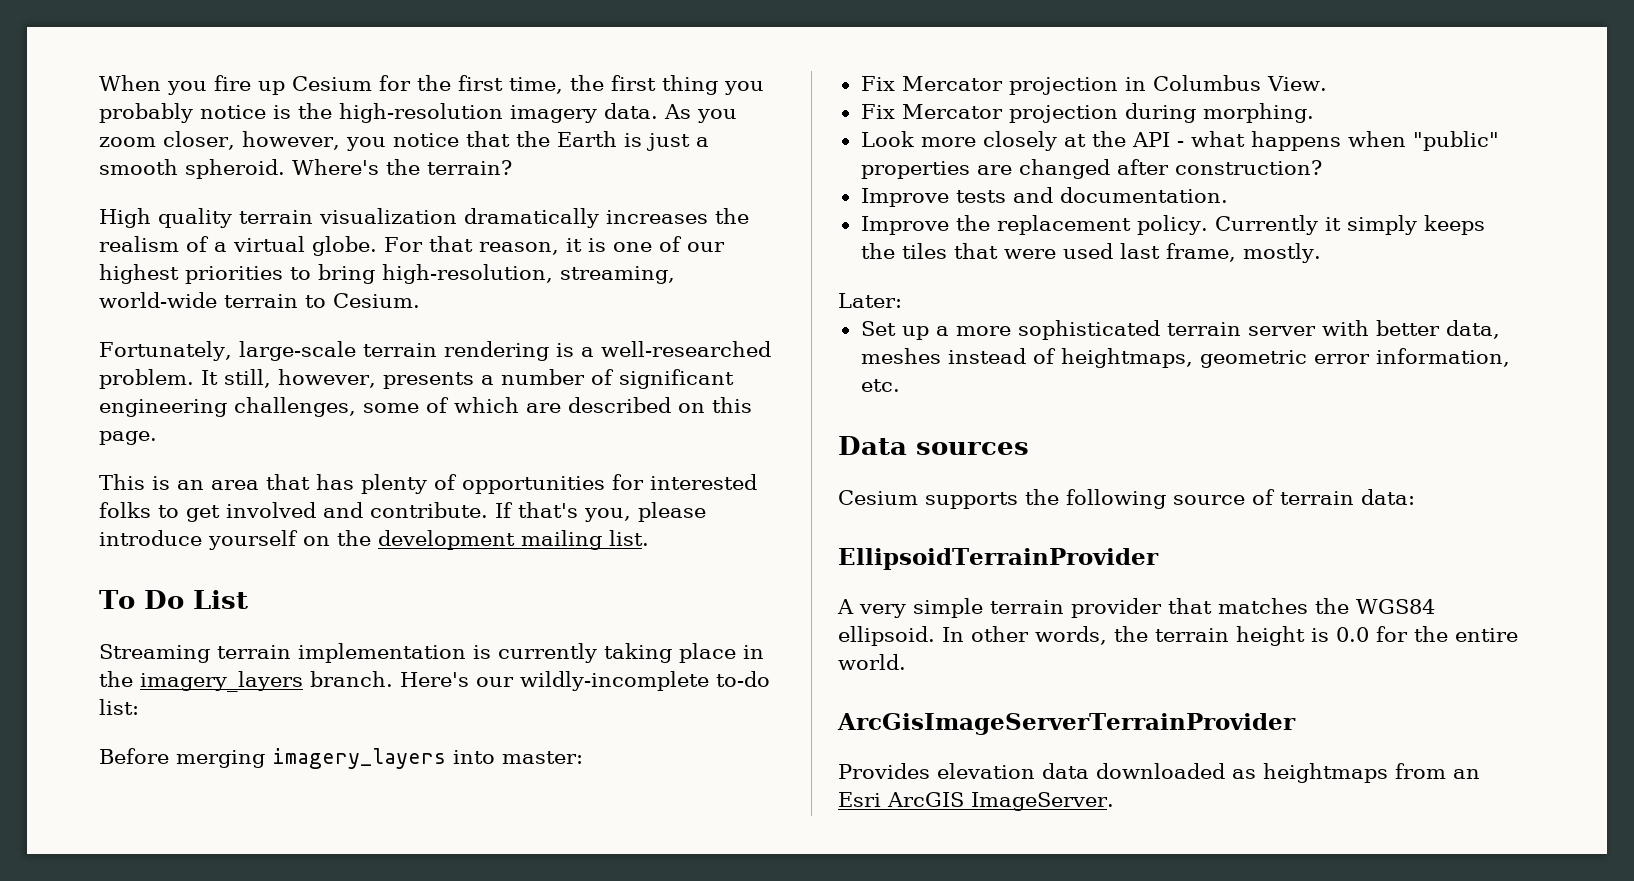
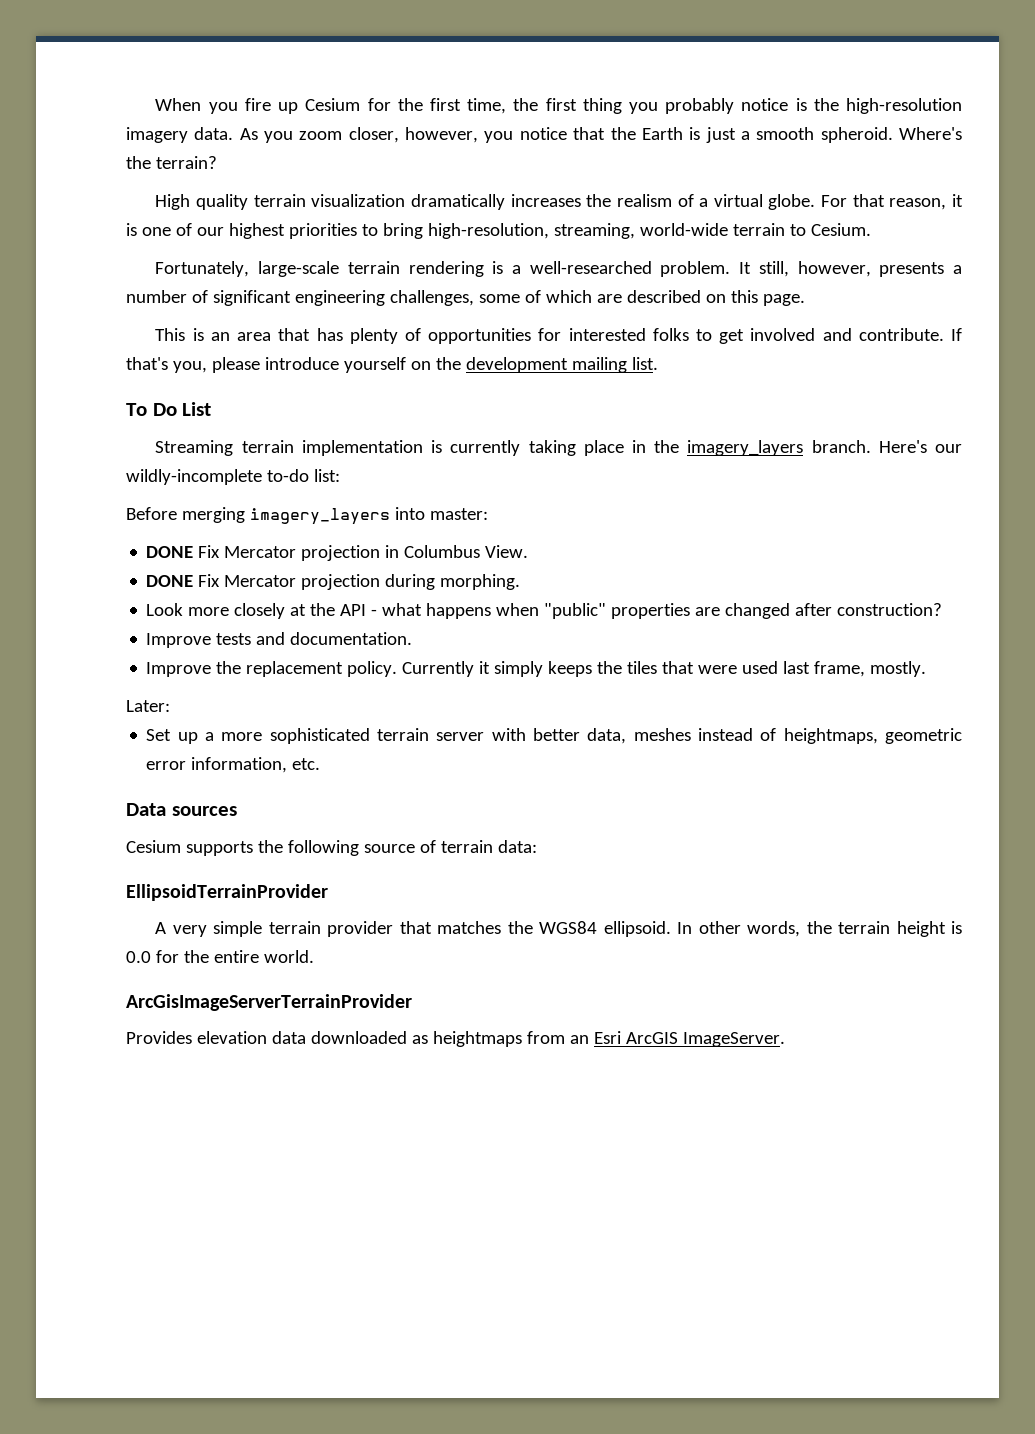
- Fix Mercator projection in Columbus View.
+ DONE Fix Mercator projection in Columbus View.
- Fix Mercator projection during morphing.
+ DONE Fix Mercator projection during morphing.

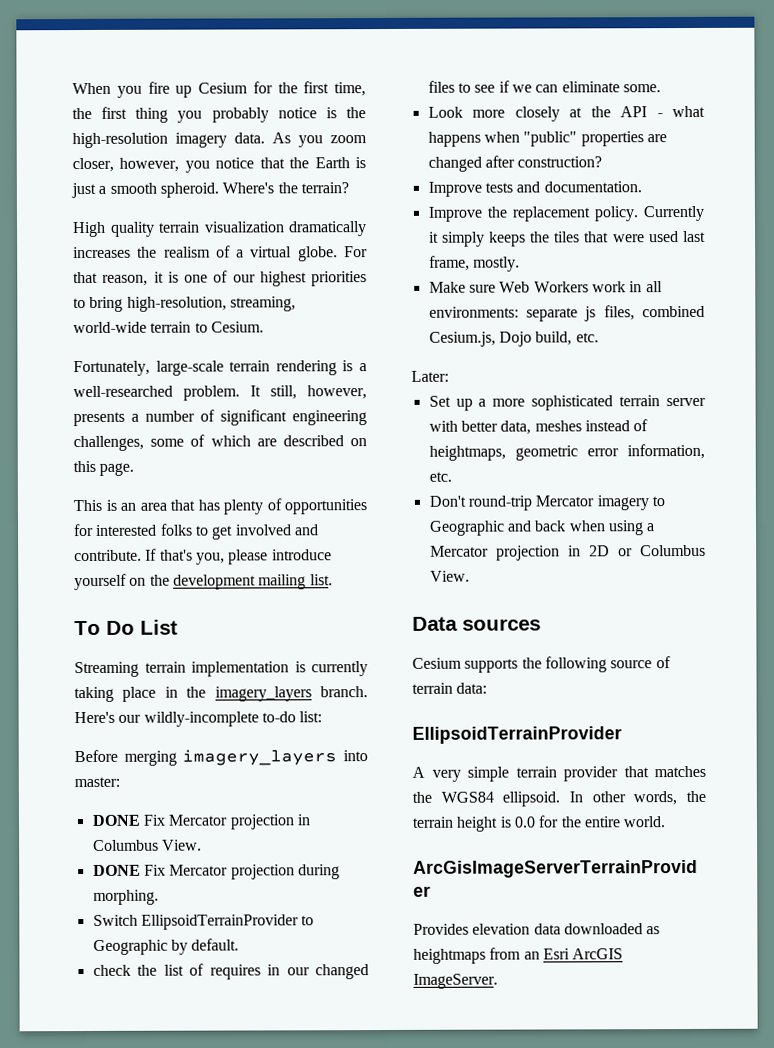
+ Switch EllipsoidTerrainProvider to Geographic by default.
+ check the list of requires in our changed files to see if we can eliminate some.
+ Make sure Web Workers work in all environments: separate js files, combined Cesium.js, Dojo build, etc.
+ Don't round-trip Mercator imagery to Geographic and back when using a Mercator projection in 2D or Columbus View.

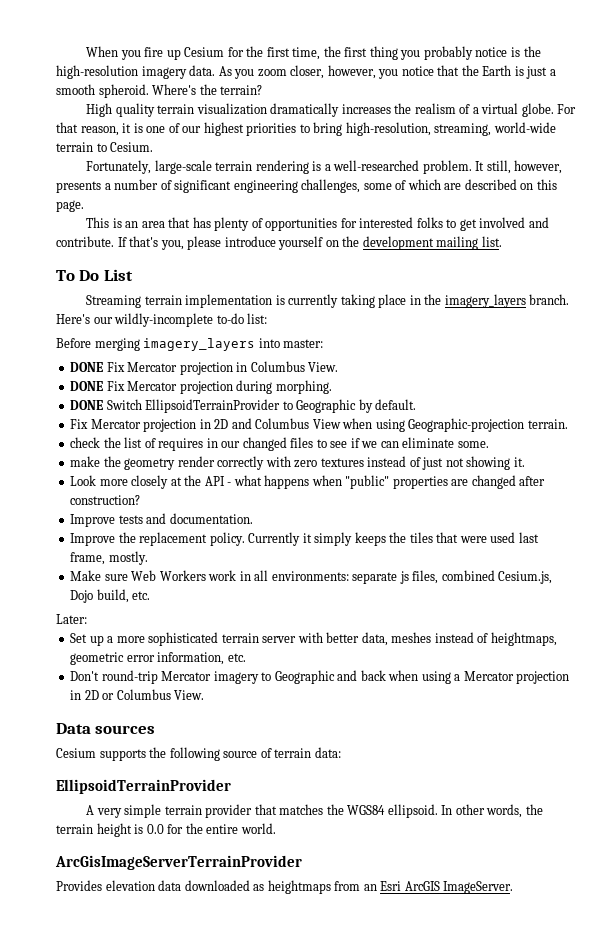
- Switch EllipsoidTerrainProvider to Geographic by default.
+ DONE Switch EllipsoidTerrainProvider to Geographic by default.
+ Fix Mercator projection in 2D and Columbus View when using Geographic-projection terrain.
+ make the geometry render correctly with zero textures instead of just not showing it.

